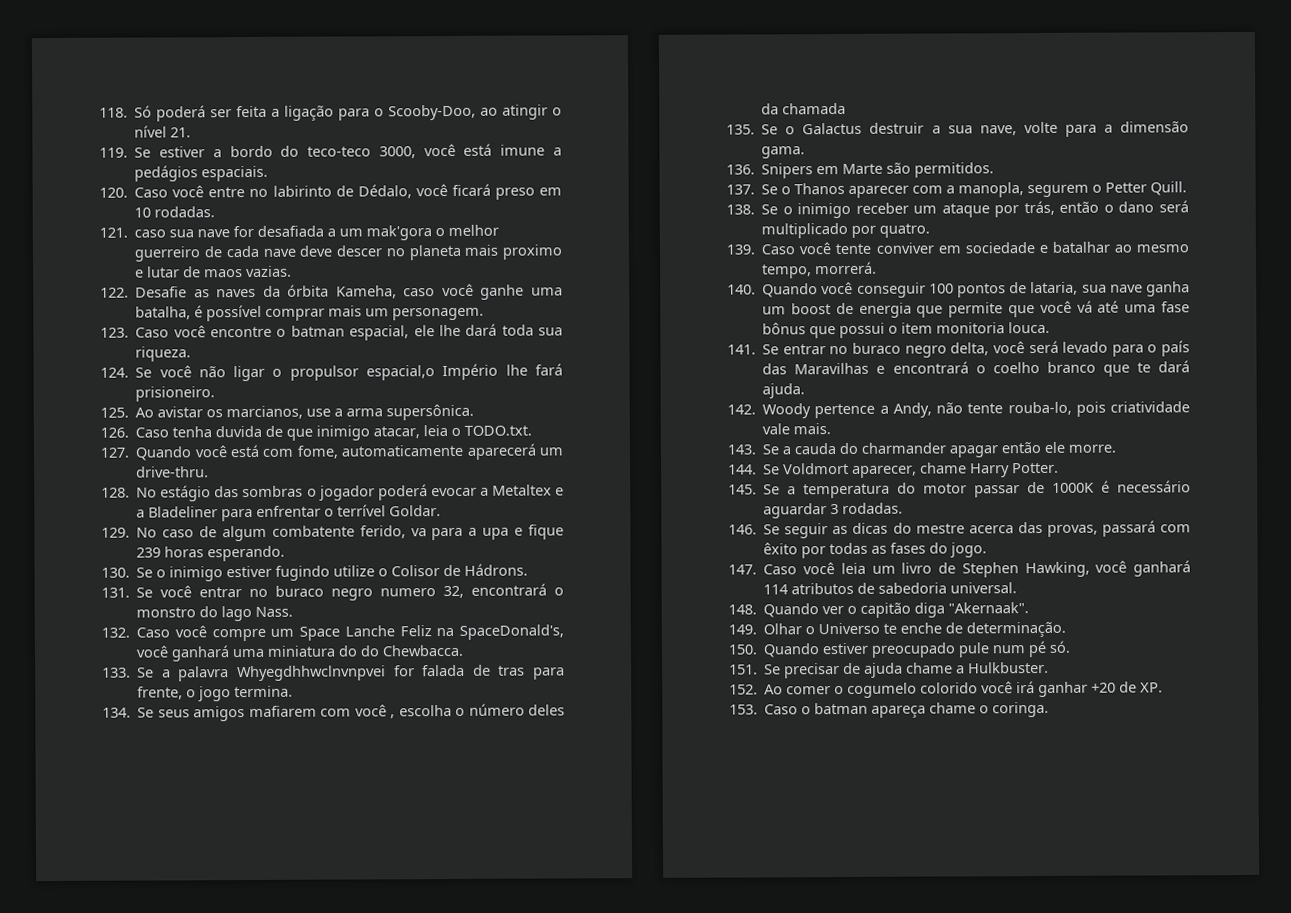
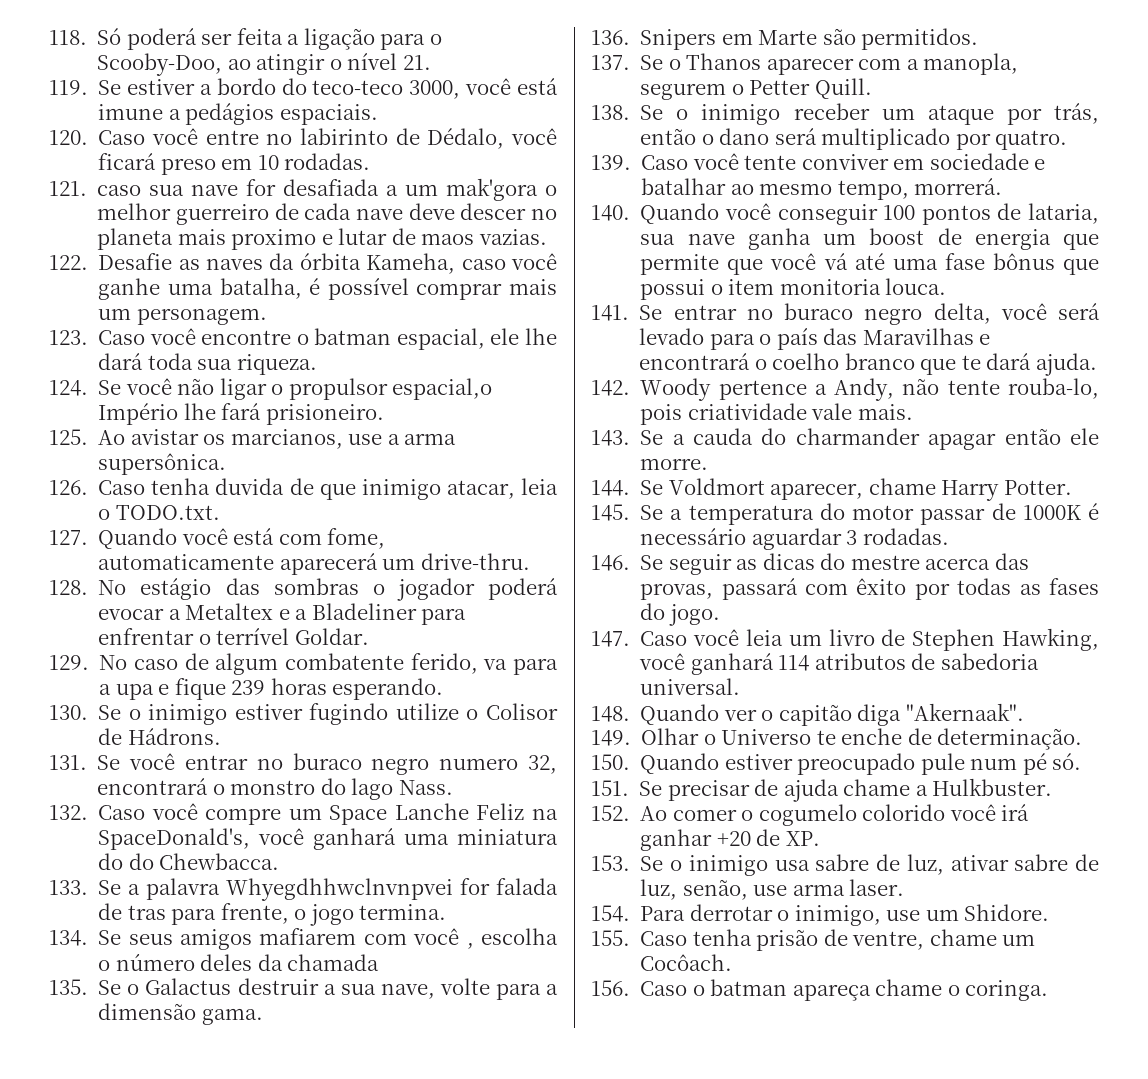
- 153. Caso o batman apareça chame o coringa.
+ 153. Se o inimigo usa sabre de luz, ativar sabre de luz, senão, use arma laser.
+ 154. Para derrotar o inimigo, use um Shidore.
+ 155. Caso tenha prisão de ventre, chame um Cocôach.
+ 156. Caso o batman apareça chame o coringa.

